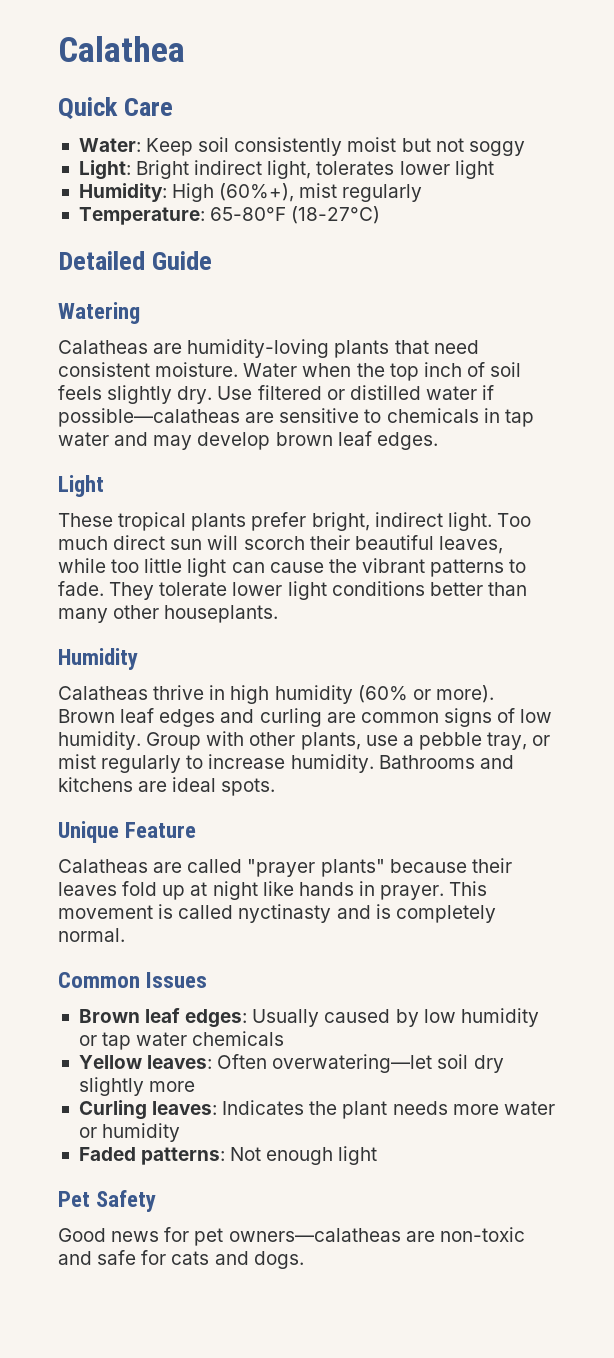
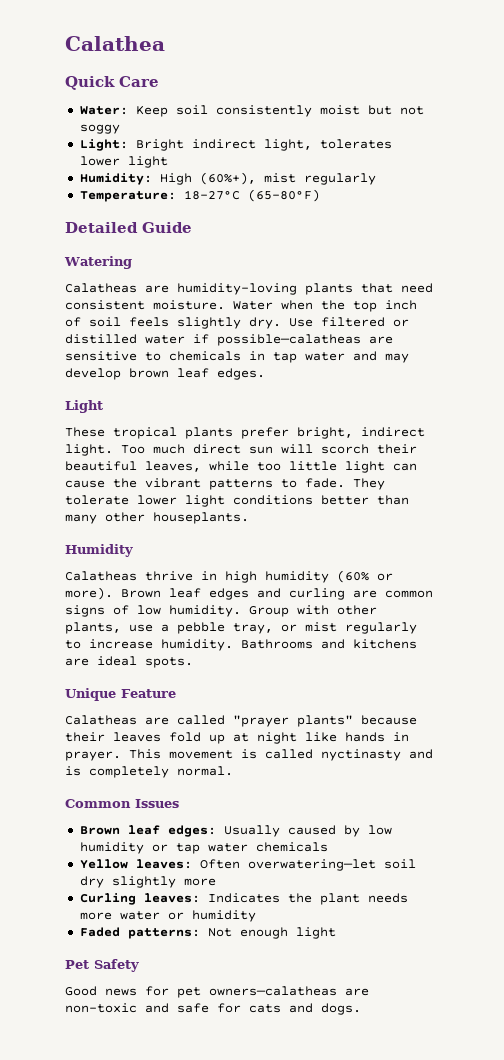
- Temperature: 65-80°F (18-27°C)
+ Temperature: 18-27°C (65-80°F)

